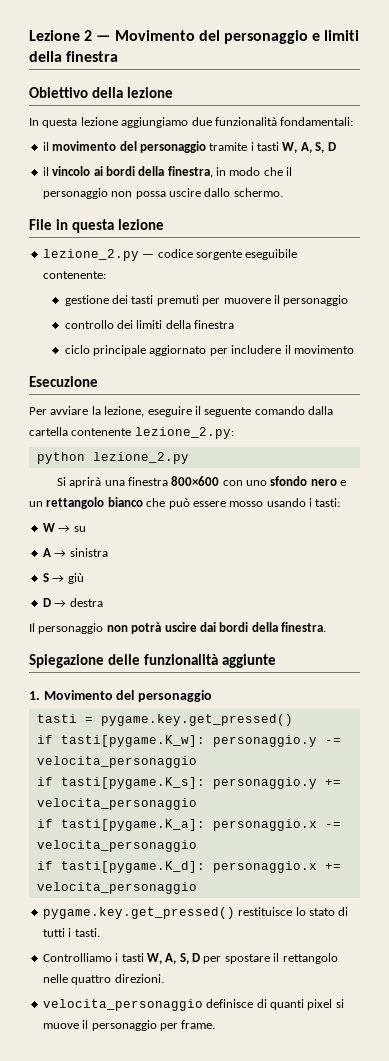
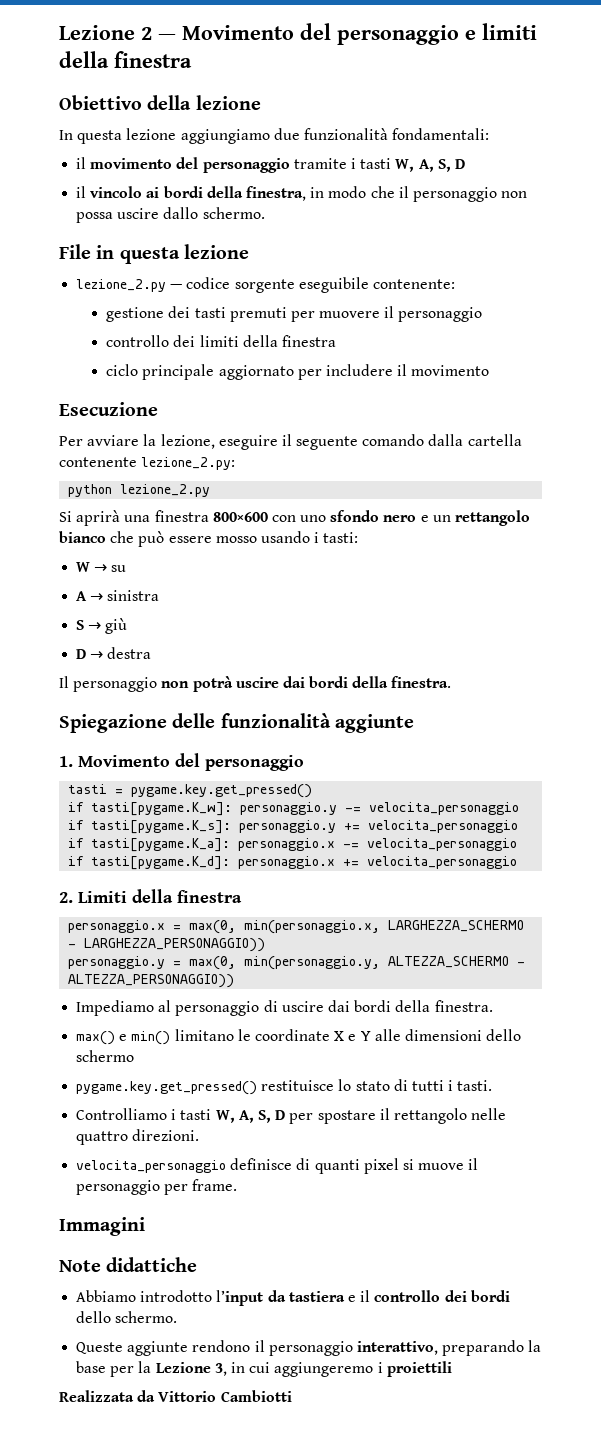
+ 2. Limiti della finestra
+ personaggio.x = max(0, min(personaggio.x, LARGHEZZA_SCHERMO - LARGHEZZA_PERSONAGGIO))
+ personaggio.y = max(0, min(personaggio.y, ALTEZZA_SCHERMO - ALTEZZA_PERSONAGGIO))
+ Impediamo al personaggio di uscire dai bordi della finestra.
+ max() e min() limitano le coordinate X e Y alle dimensioni dello schermo
+ Immagini
+ Note didattiche
+ Abbiamo introdotto l’input da tastiera e il controllo dei bordi dello schermo.
+ Queste aggiunte rendono il personaggio interattivo, preparando la base per la Lezione 3, in cui aggiungeremo i proiettili
+ Realizzata da Vittorio Cambiotti

